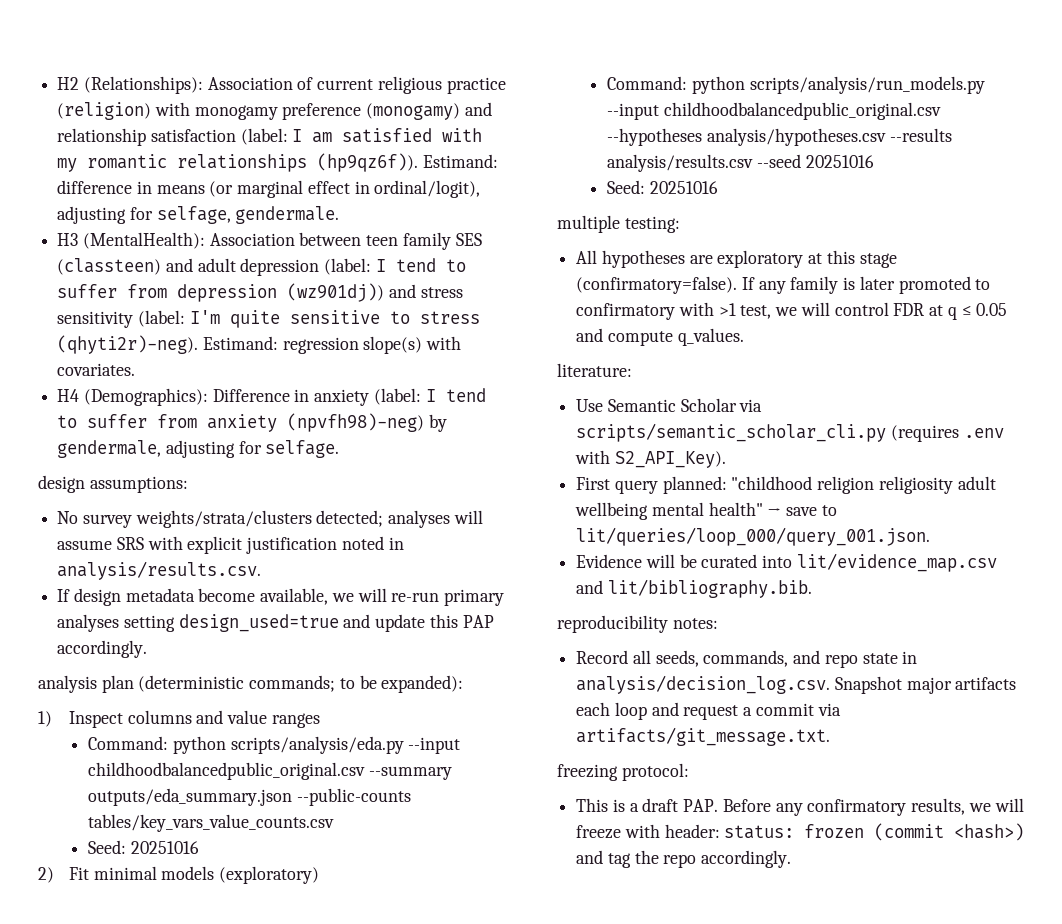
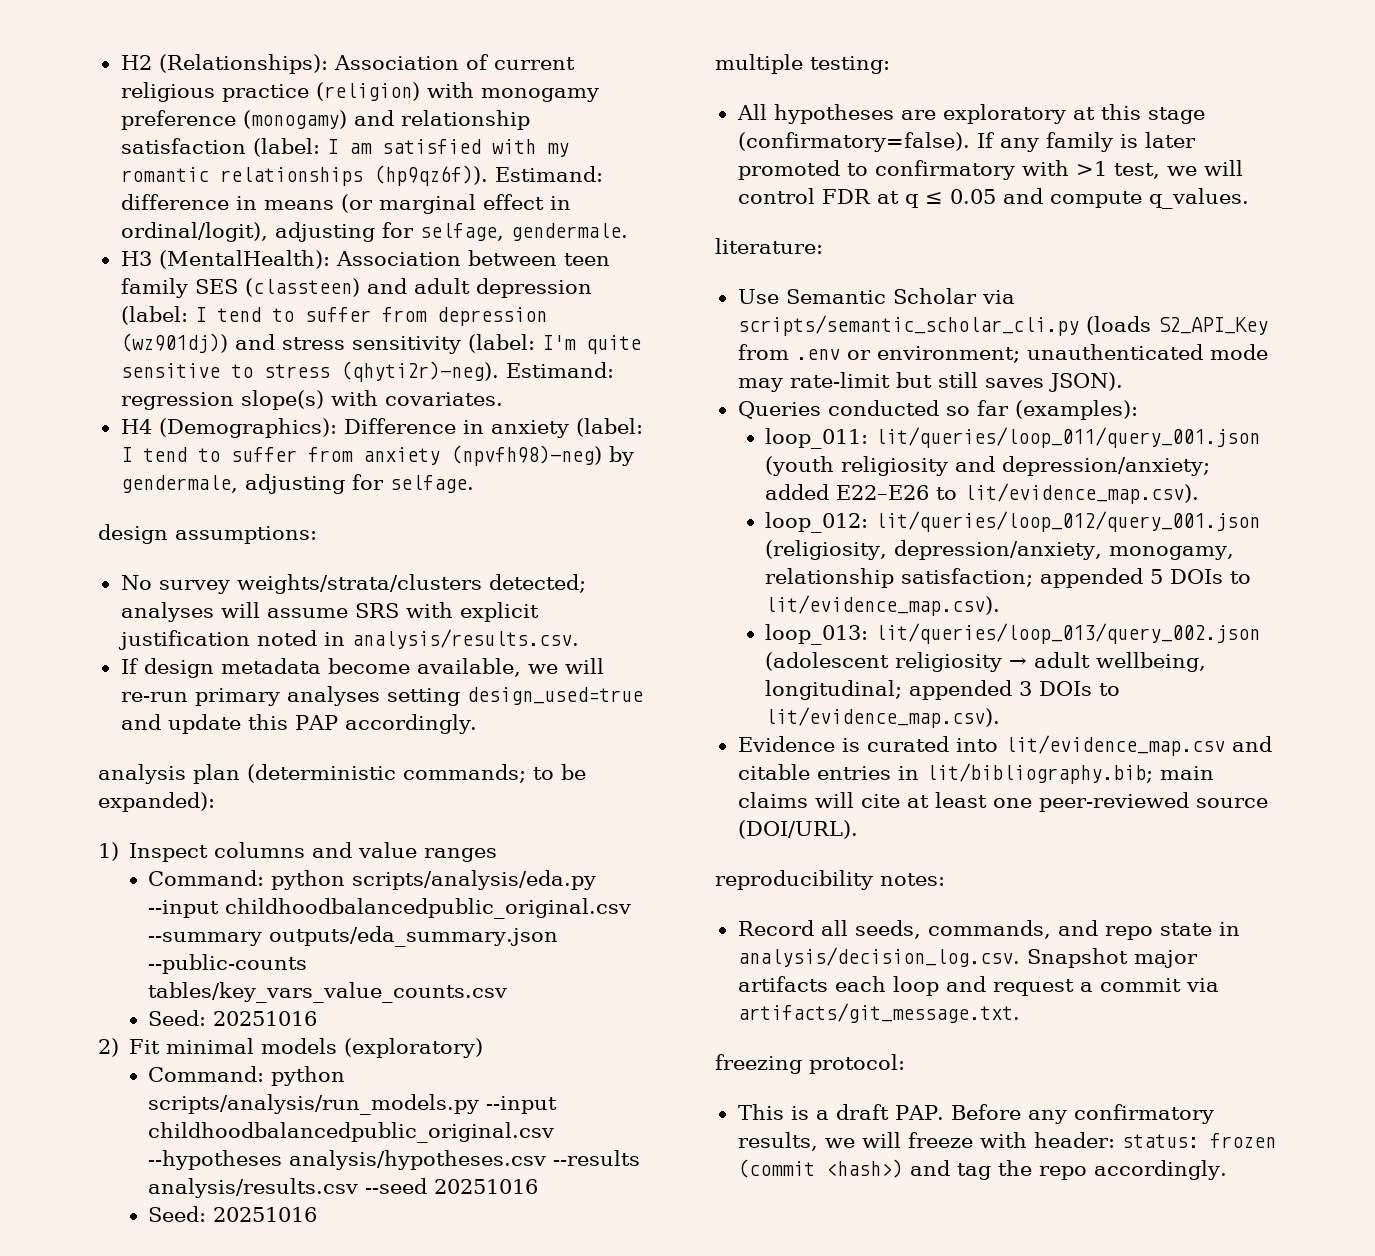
- Use Semantic Scholar via scripts/semantic_scholar_cli.py (requires .env with S2_API_Key).
- First query planned: "childhood religion religiosity adult wellbeing mental health" → save to lit/queries/loop_000/query_001.json.
+ Use Semantic Scholar via scripts/semantic_scholar_cli.py (loads S2_API_Key from .env or environment; unauthenticated mode may rate-limit but still saves JSON).
+ Queries conducted so far (examples):
+ loop_011: lit/queries/loop_011/query_001.json (youth religiosity and depression/anxiety; added E22–E26 to lit/evidence_map.csv).
+ loop_012: lit/queries/loop_012/query_001.json (religiosity, depression/anxiety, monogamy, relationship satisfaction; appended 5 DOIs to lit/evidence_map.csv).
+ loop_013: lit/queries/loop_013/query_002.json (adolescent religiosity → adult wellbeing, longitudinal; appended 3 DOIs to lit/evidence_map.csv).
- Evidence will be curated into lit/evidence_map.csv and lit/bibliography.bib.
+ Evidence is curated into lit/evidence_map.csv and citable entries in lit/bibliography.bib; main claims will cite at least one peer-reviewed source (DOI/URL).

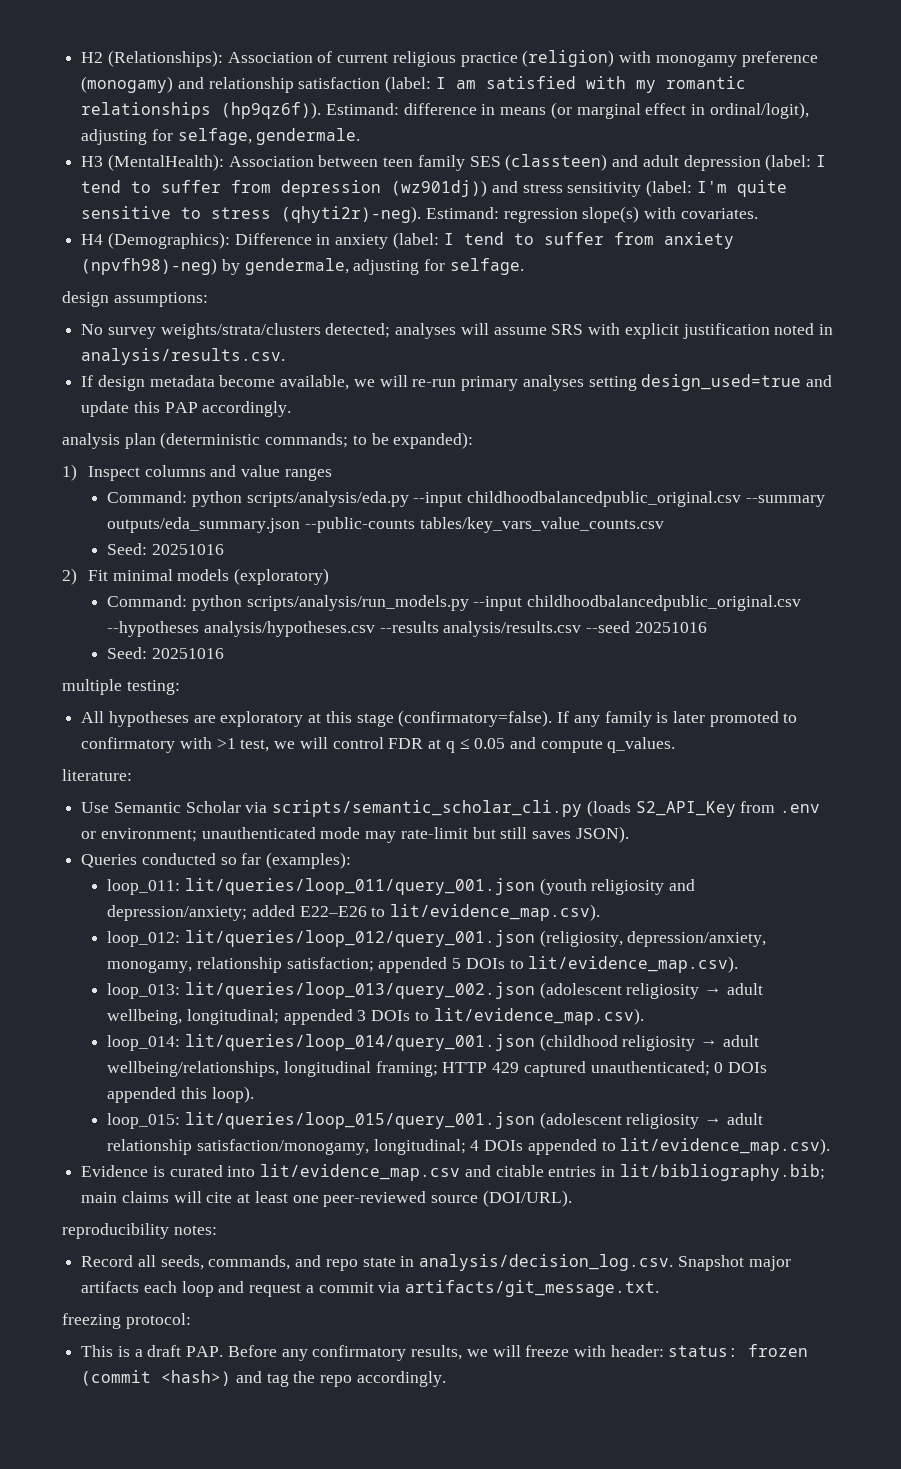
+ loop_014: lit/queries/loop_014/query_001.json (childhood religiosity → adult wellbeing/relationships, longitudinal framing; HTTP 429 captured unauthenticated; 0 DOIs appended this loop).
+ loop_015: lit/queries/loop_015/query_001.json (adolescent religiosity → adult relationship satisfaction/monogamy, longitudinal; 4 DOIs appended to lit/evidence_map.csv).

